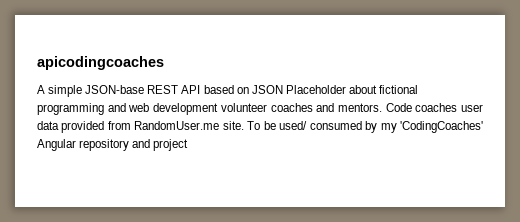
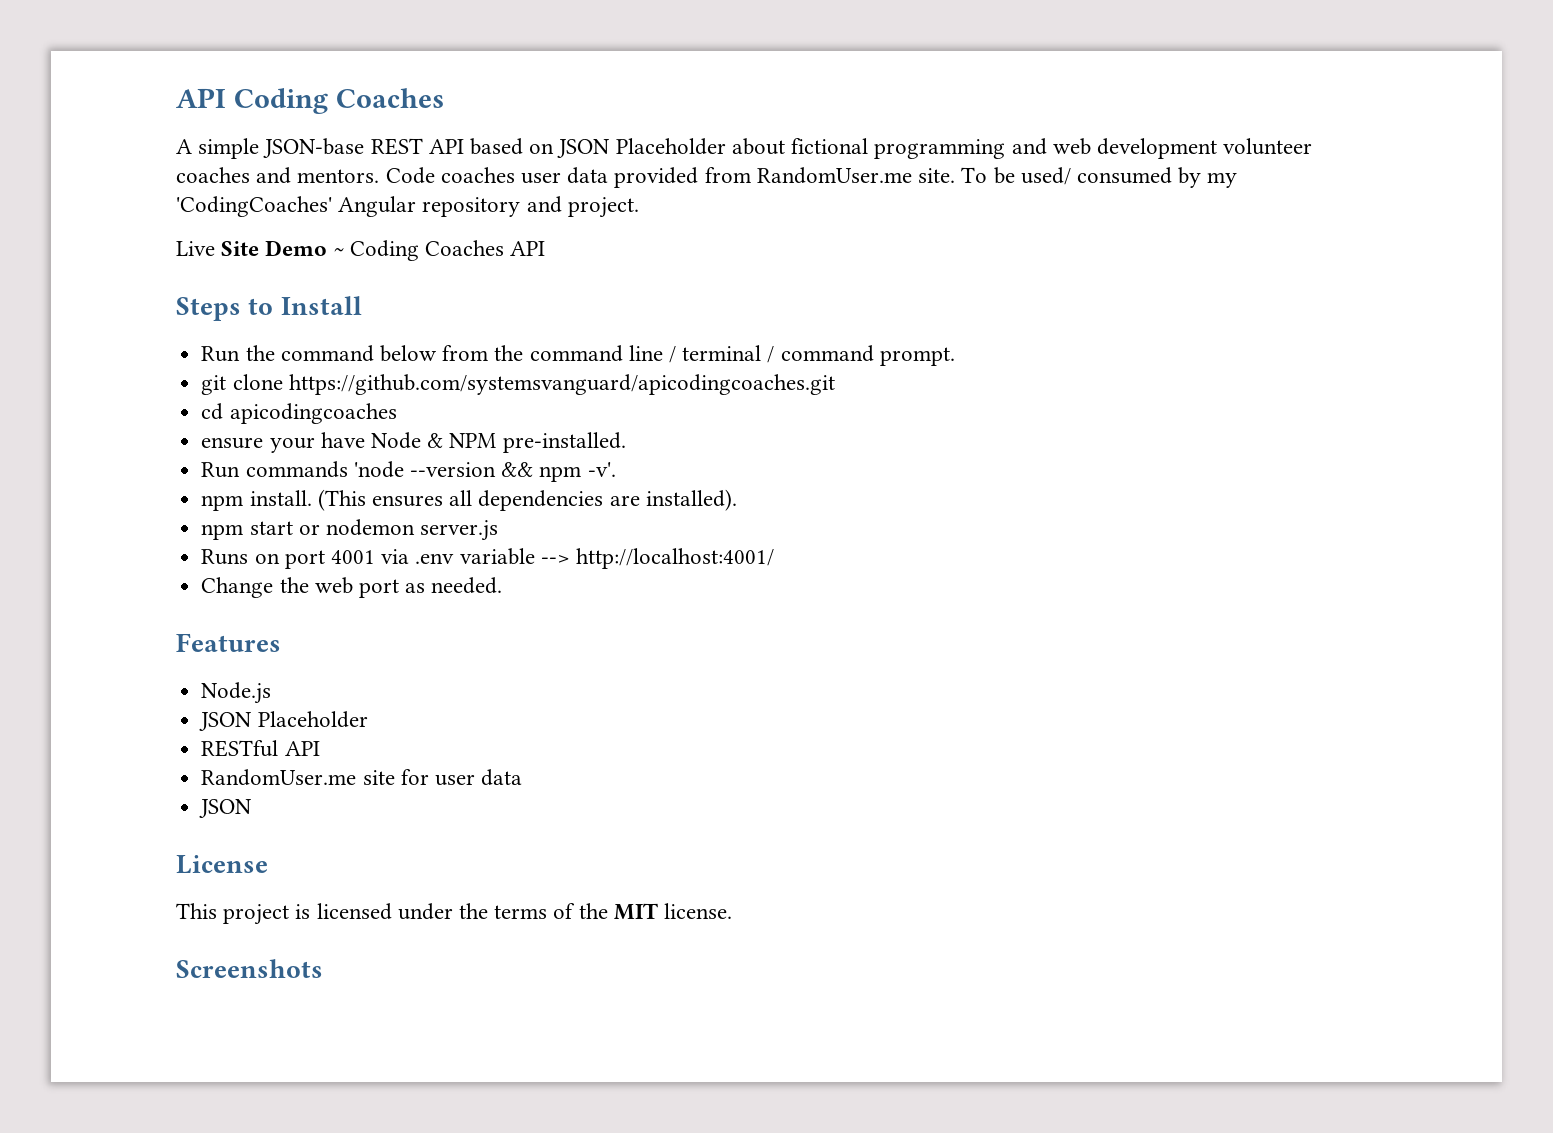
- apicodingcoaches
+ API Coding Coaches
- To be used/ consumed by my 'CodingCoaches' Angular repository and project
+ To be used/ consumed by my 'CodingCoaches' Angular repository and project.
+ Live Site Demo ~ Coding Coaches API
+ Steps to Install
+ Run the command below from the command line / terminal / command prompt.
+ git clone https://github.com/systemsvanguard/apicodingcoaches.git
+ cd apicodingcoaches
+ ensure your have Node & NPM pre-installed.
+ Run commands 'node --version && npm -v'.
+ npm install. (This ensures all dependencies are installed).
+ npm start or nodemon server.js
+ Runs on port 4001 via .env variable --> http://localhost:4001/
+ Change the web port as needed.
+ Features
+ Node.js
+ JSON Placeholder
+ RESTful API
+ RandomUser.me site for user data
+ JSON
+ License
+ This project is licensed under the terms of the MIT license.
+ Screenshots

